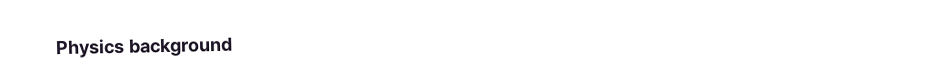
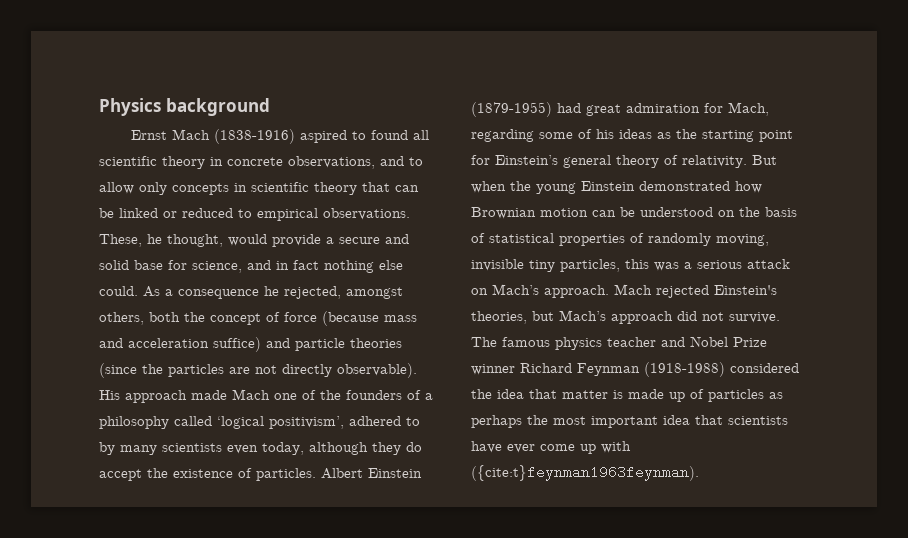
+ Ernst Mach (1838-1916) aspired to found all scientific theory in concrete observations, and to allow only concepts in scientific theory that can be linked or reduced to empirical observations. These, he thought, would provide a secure and solid base for science, and in fact nothing else could. As a consequence he rejected, amongst others, both the concept of force (because mass and acceleration suffice) and particle theories (since the particles are not directly observable). His approach made Mach one of the founders of a philosophy called ‘logical positivism’, adhered to by many scientists even today, although they do accept the existence of particles. Albert Einstein (1879-1955) had great admiration for Mach, regarding some of his ideas as the starting point for Einstein’s general theory of relativity. But when the young Einstein demonstrated how Brownian motion can be understood on the basis of statistical properties of randomly moving, invisible tiny particles, this was a serious attack on Mach’s approach. Mach rejected Einstein's theories, but Mach’s approach did not survive. The famous physics teacher and Nobel Prize winner Richard Feynman (1918-1988) considered the idea that matter is made up of particles as perhaps the most important idea that scientists have ever come up with ({cite:t}feynman1963feynman).

